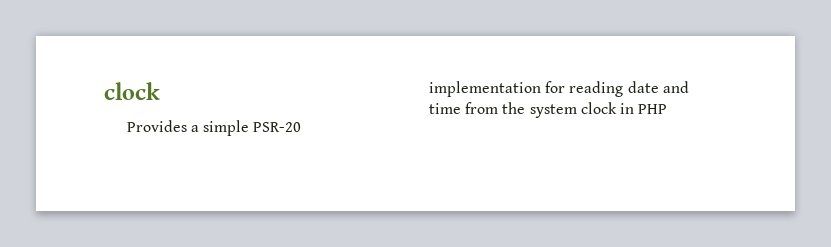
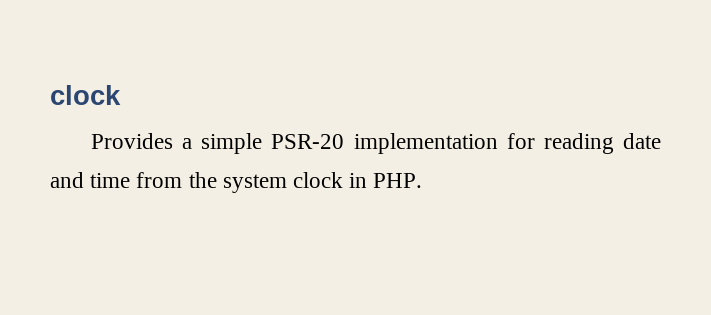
- Provides a simple PSR-20 implementation for reading date and time from the system clock in PHP
+ Provides a simple PSR-20 implementation for reading date and time from the system clock in PHP.

